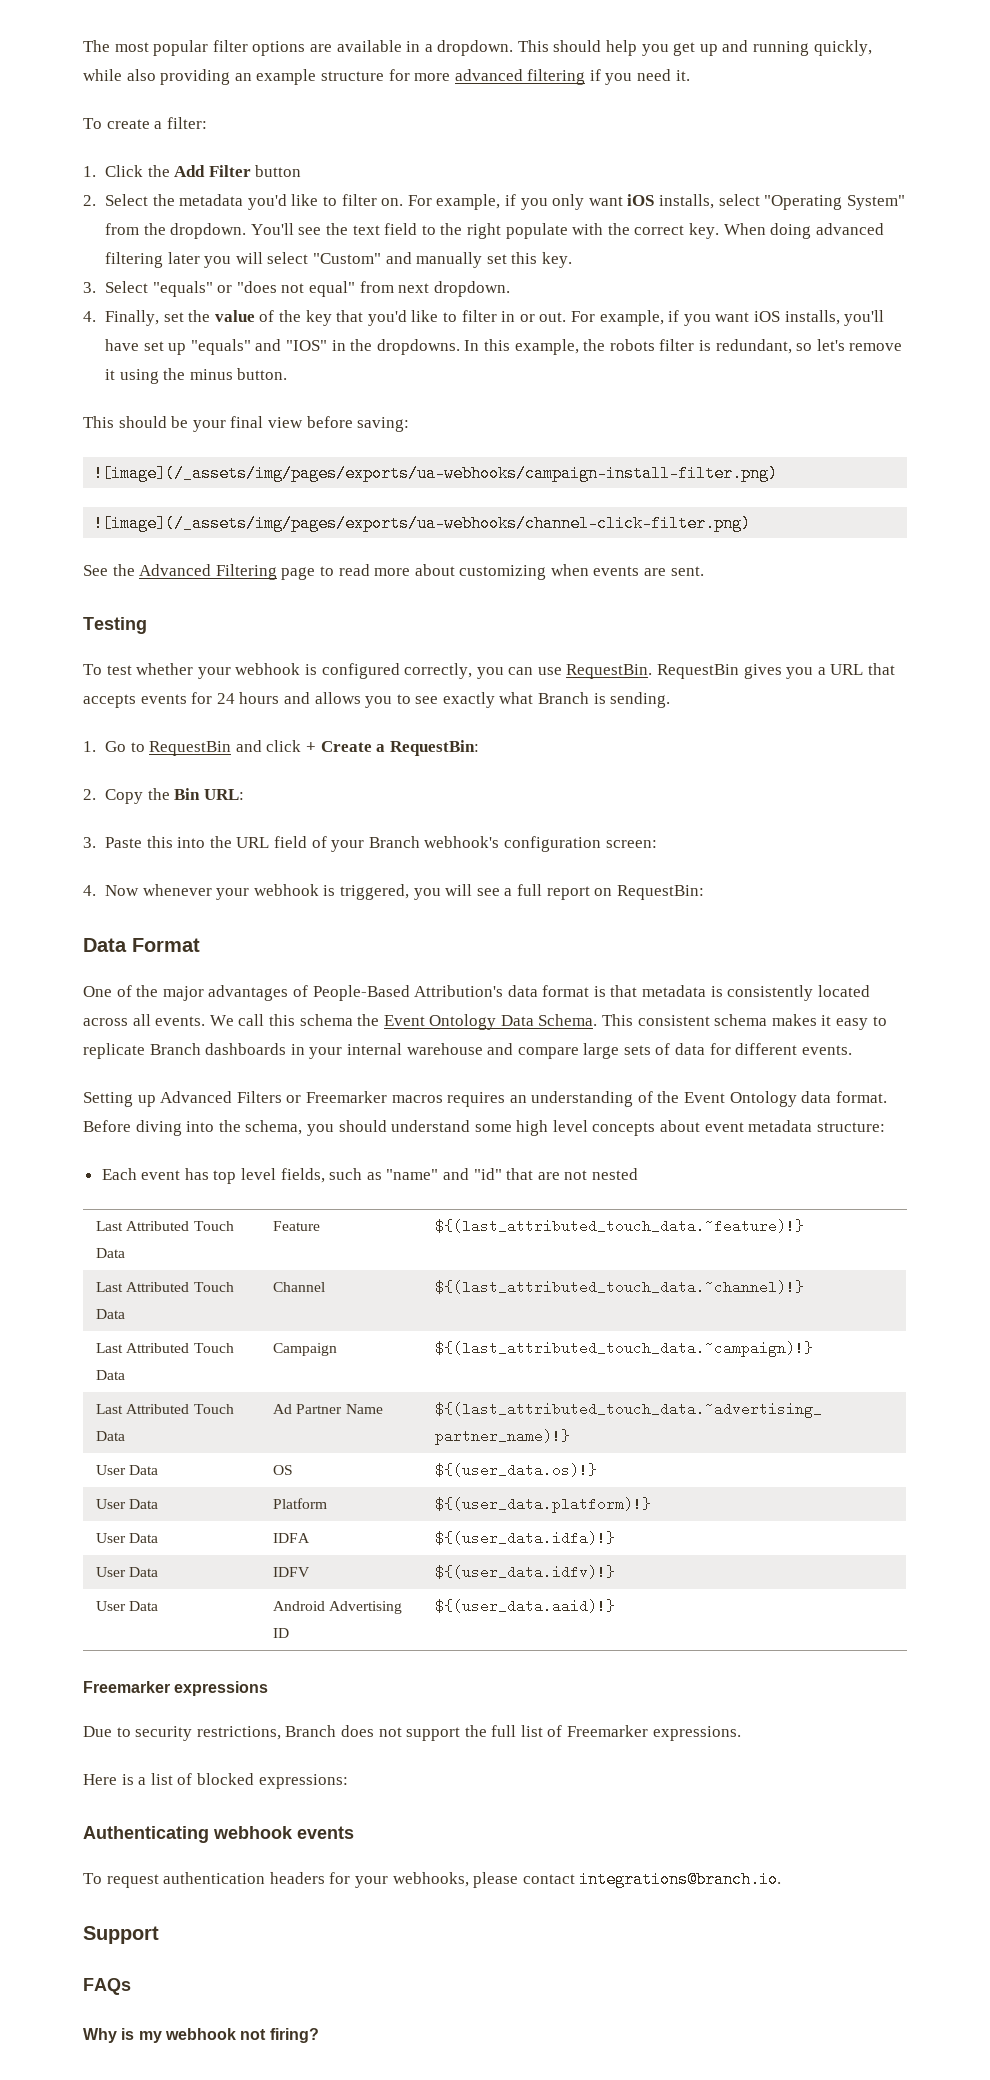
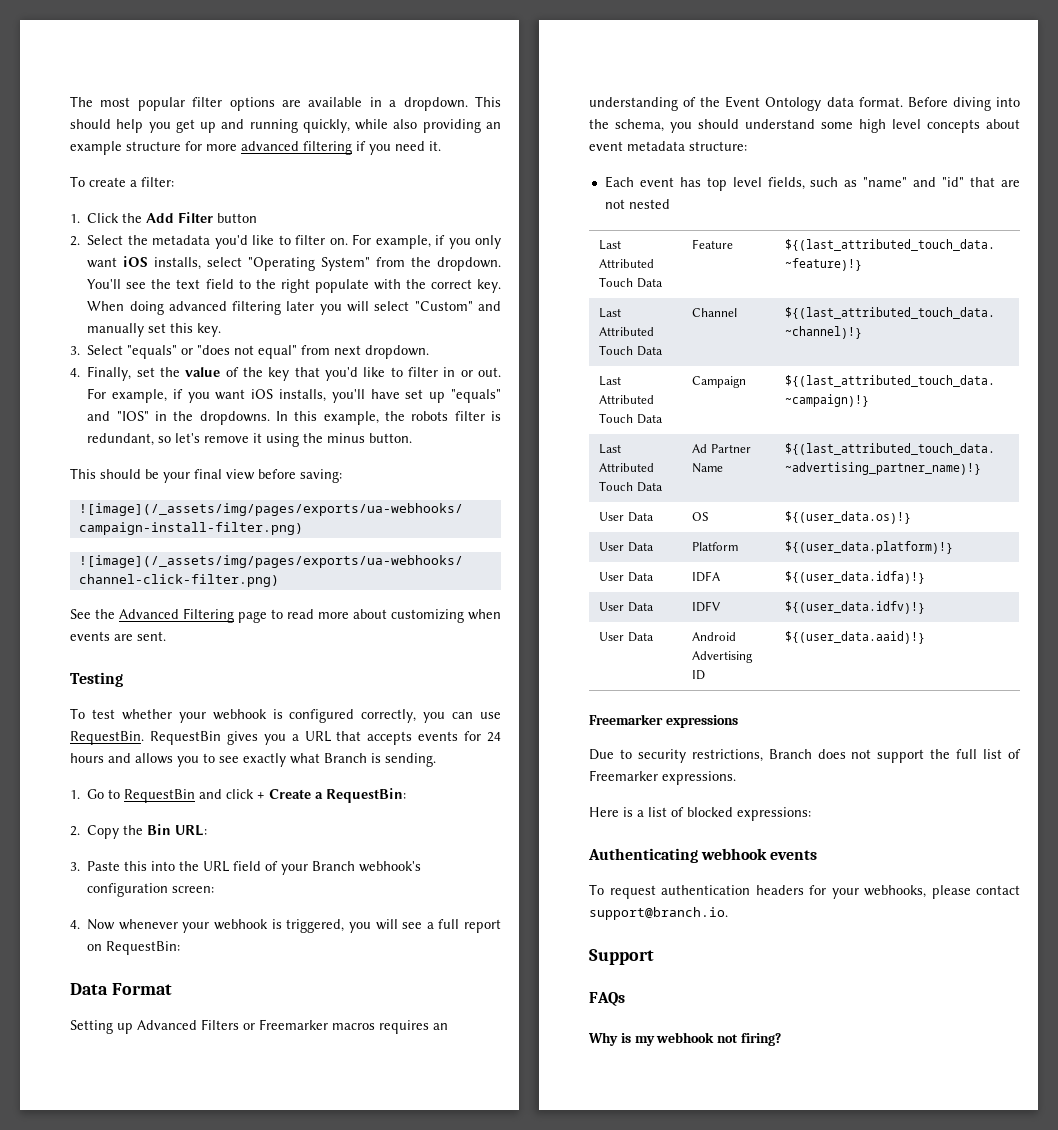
- One of the major advantages of People-Based Attribution's data format is that metadata is consistently located across all events. We call this schema the Event Ontology Data Schema. This consistent schema makes it easy to replicate Branch dashboards in your internal warehouse and compare large sets of data for different events.
- To request authentication headers for your webhooks, please contact integrations@branch.io.
+ To request authentication headers for your webhooks, please contact support@branch.io.

